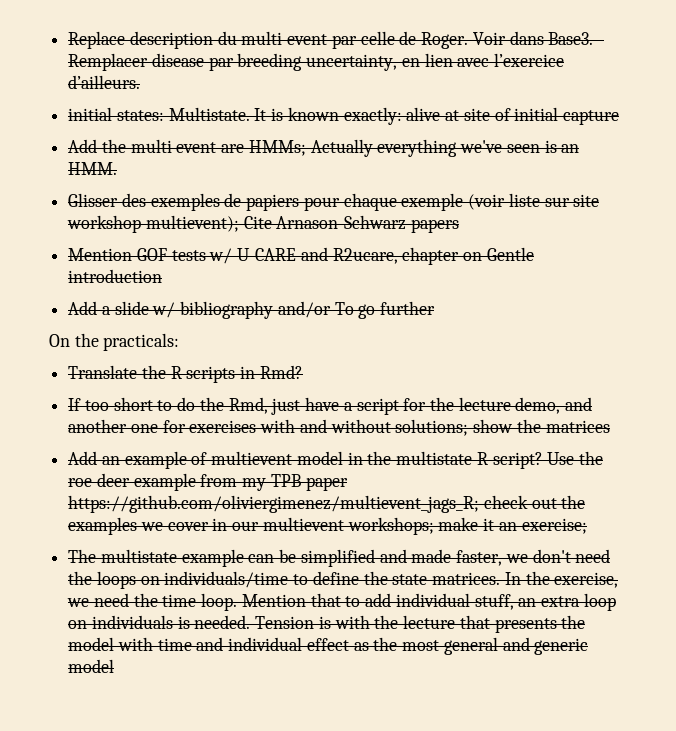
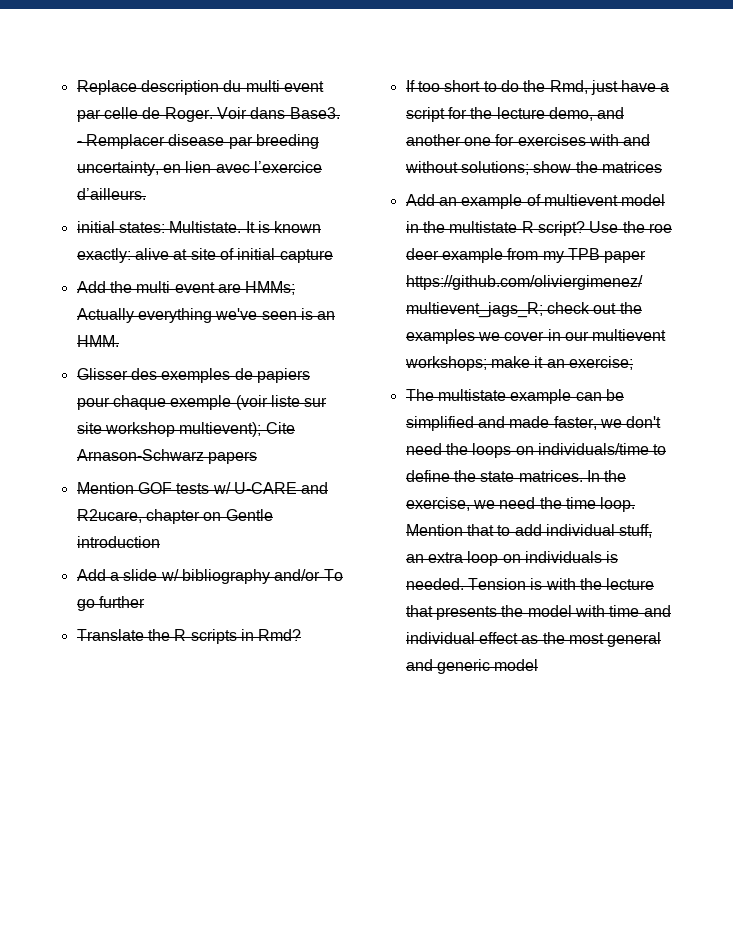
- On the practicals:

